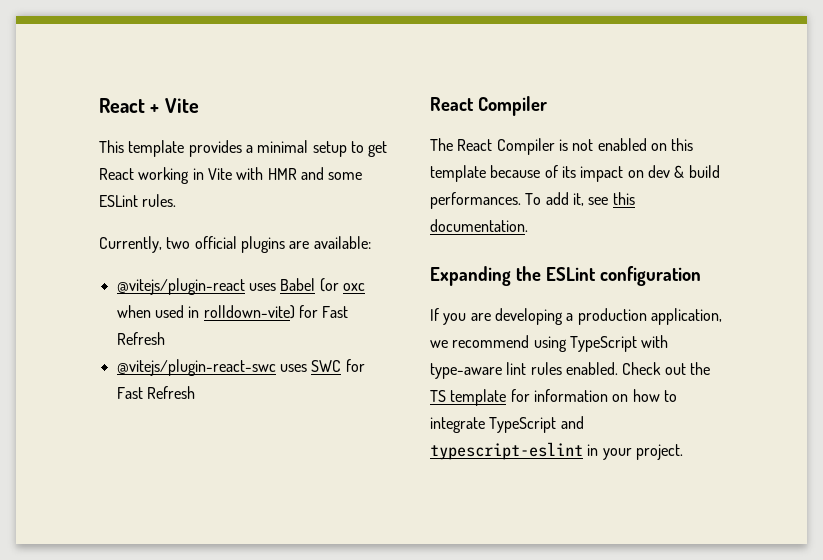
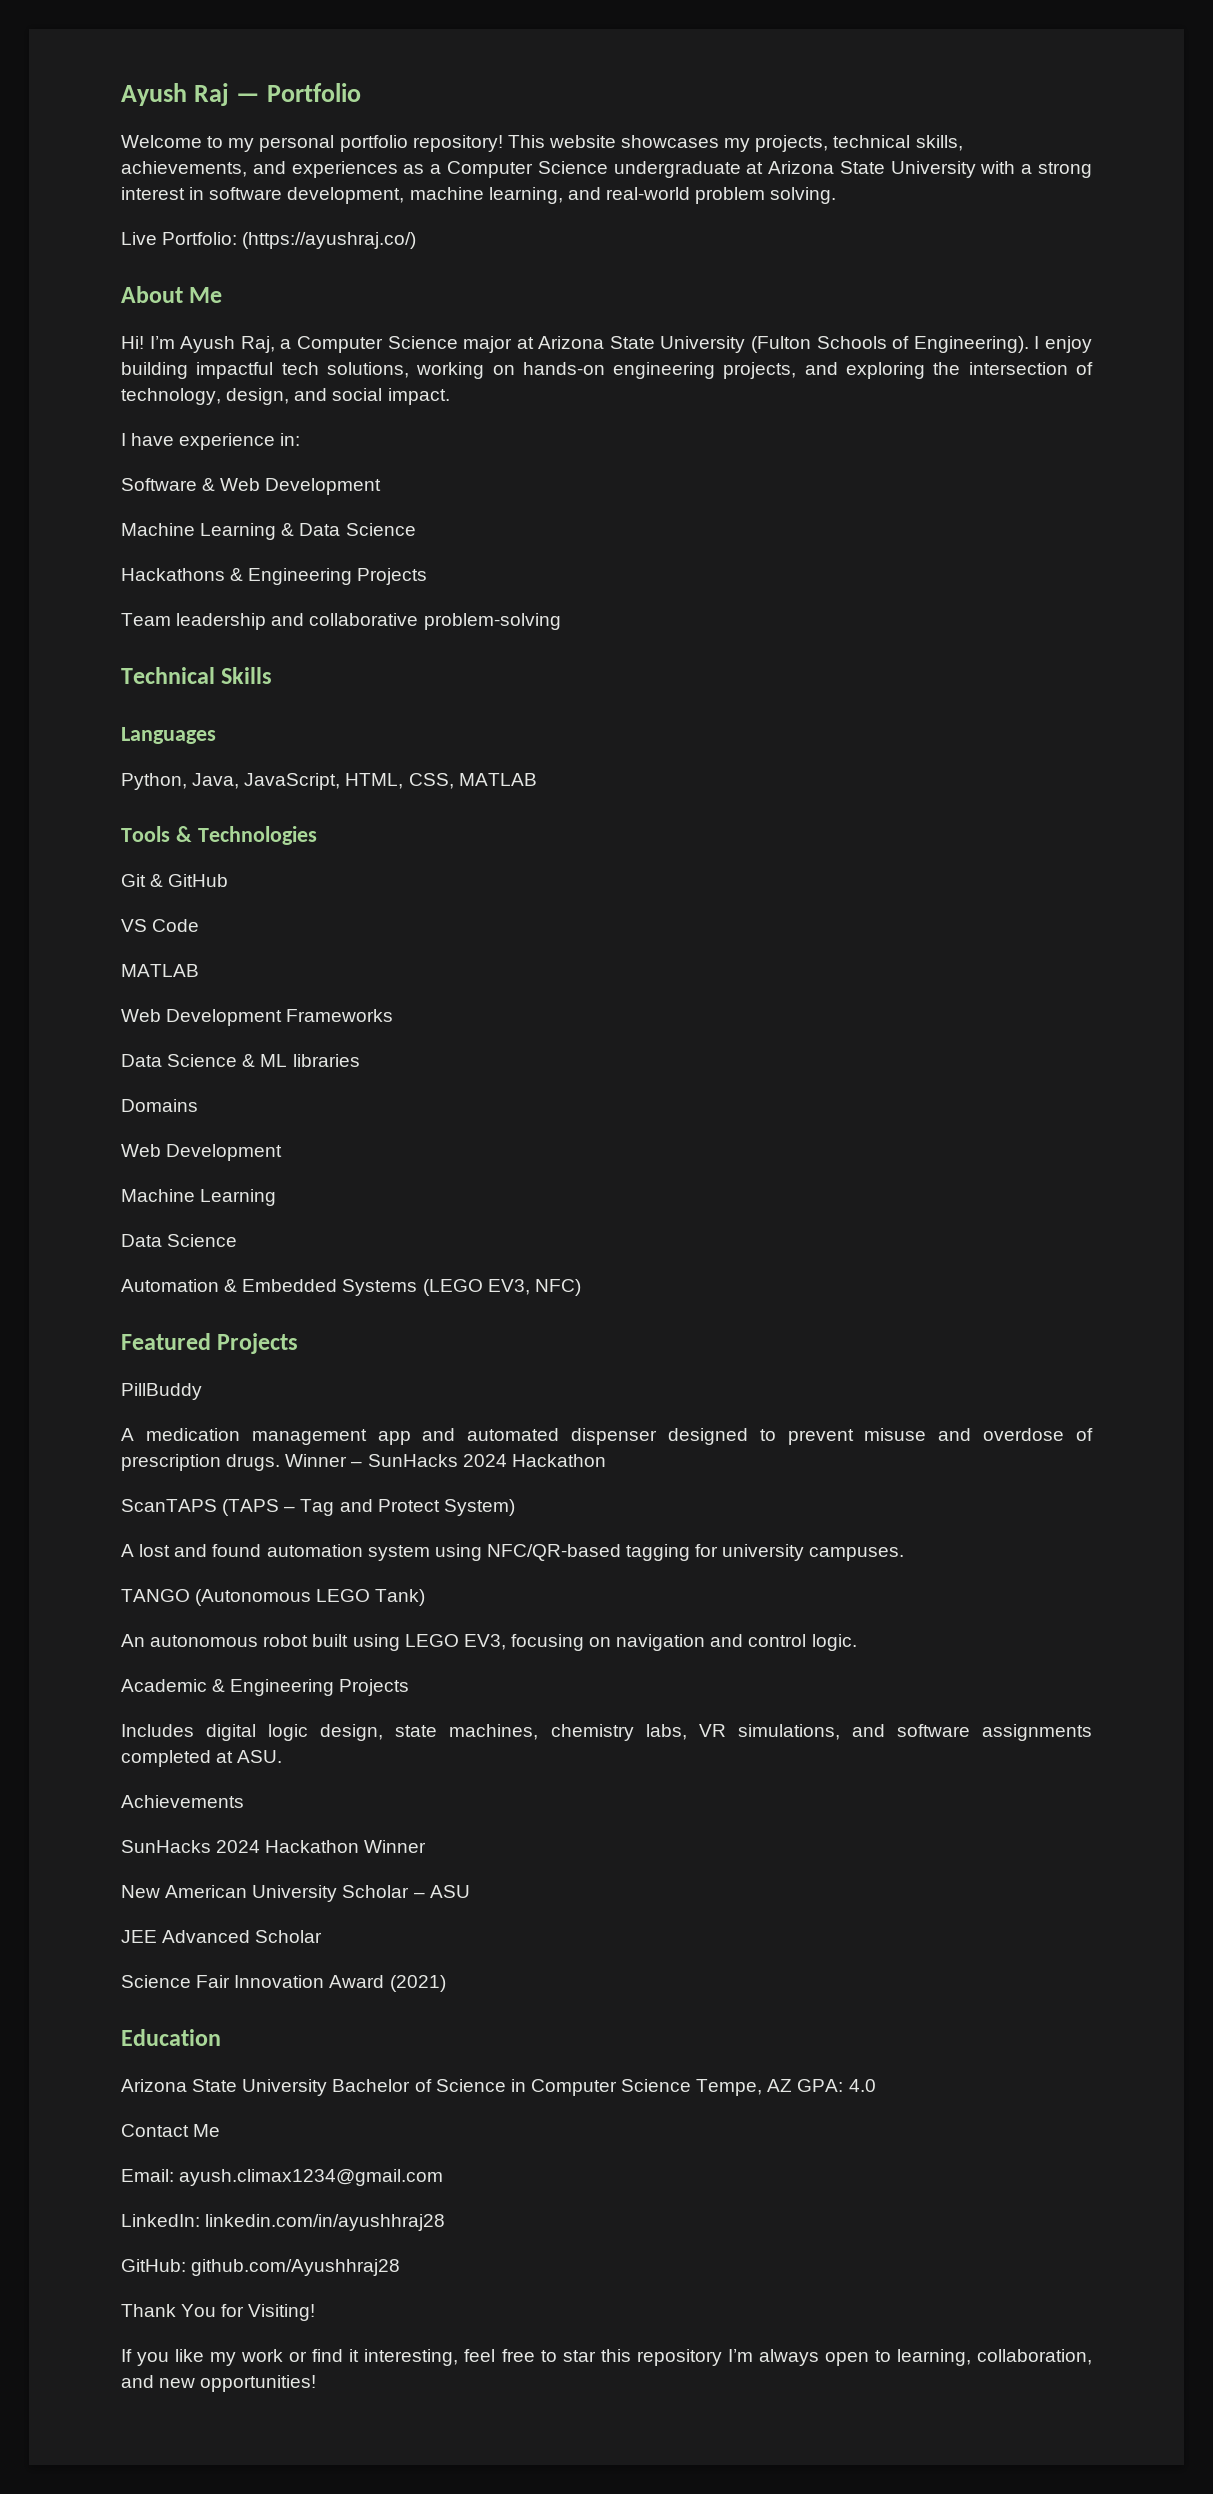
- React + Vite
- This template provides a minimal setup to get React working in Vite with HMR and some ESLint rules.
- Currently, two official plugins are available:
- @vitejs/plugin-react uses Babel (or oxc when used in rolldown-vite) for Fast Refresh
- @vitejs/plugin-react-swc uses SWC for Fast Refresh
- React Compiler
- The React Compiler is not enabled on this template because of its impact on dev & build performances. To add it, see this documentation.
- Expanding the ESLint configuration
- If you are developing a production application, we recommend using TypeScript with type-aware lint rules enabled. Check out the TS template for information on how to integrate TypeScript and typescript-eslint in your project.
+ Ayush Raj — Portfolio
+ Welcome to my personal portfolio repository! This website showcases my projects, technical skills, achievements, and experiences as a Computer Science undergraduate at Arizona State University with a strong interest in software development, machine learning, and real-world problem solving.
+ Live Portfolio: (https://ayushraj.co/)
+ About Me
+ Hi! I’m Ayush Raj, a Computer Science major at Arizona State University (Fulton Schools of Engineering). I enjoy building impactful tech solutions, working on hands-on engineering projects, and exploring the intersection of technology, design, and social impact.
+ I have experience in:
+ Software & Web Development
+ Machine Learning & Data Science
+ Hackathons & Engineering Projects
+ Team leadership and collaborative problem-solving
+ Technical Skills
+ Languages
+ Python, Java, JavaScript, HTML, CSS, MATLAB
+ Tools & Technologies
+ Git & GitHub
+ VS Code
+ MATLAB
+ Web Development Frameworks
+ Data Science & ML libraries
+ Domains
+ Web Development
+ Machine Learning
+ Data Science
+ Automation & Embedded Systems (LEGO EV3, NFC)
+ Featured Projects
+ PillBuddy
+ A medication management app and automated dispenser designed to prevent misuse and overdose of prescription drugs. Winner – SunHacks 2024 Hackathon
+ ScanTAPS (TAPS – Tag and Protect System)
+ A lost and found automation system using NFC/QR-based tagging for university campuses.
+ TANGO (Autonomous LEGO Tank)
+ An autonomous robot built using LEGO EV3, focusing on navigation and control logic.
+ Academic & Engineering Projects
+ Includes digital logic design, state machines, chemistry labs, VR simulations, and software assignments completed at ASU.
+ Achievements
+ SunHacks 2024 Hackathon Winner
+ New American University Scholar – ASU
+ JEE Advanced Scholar
+ Science Fair Innovation Award (2021)
+ Education
+ Arizona State University Bachelor of Science in Computer Science Tempe, AZ GPA: 4.0
+ Contact Me
+ Email: ayush.climax1234@gmail.com
+ LinkedIn: linkedin.com/in/ayushhraj28
+ GitHub: github.com/Ayushhraj28
+ Thank You for Visiting!
+ If you like my work or find it interesting, feel free to star this repository I’m always open to learning, collaboration, and new opportunities!

